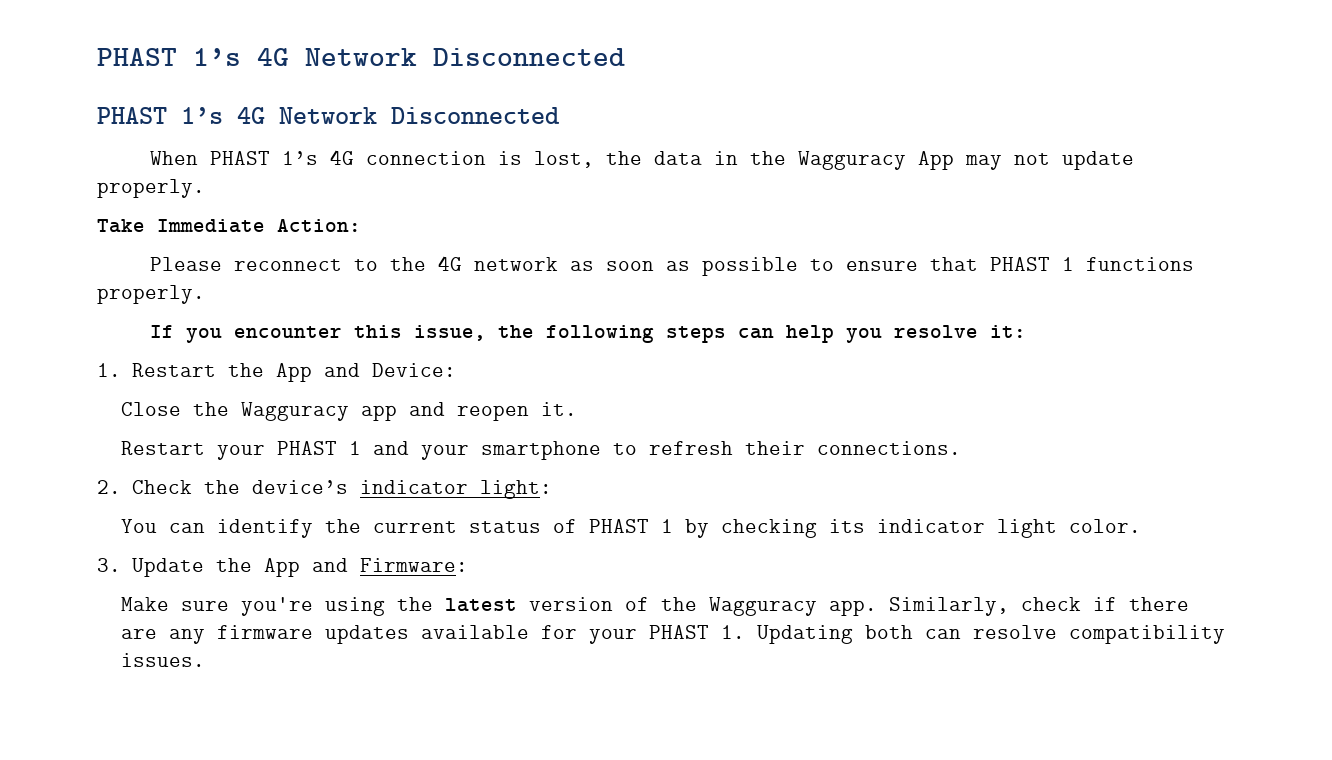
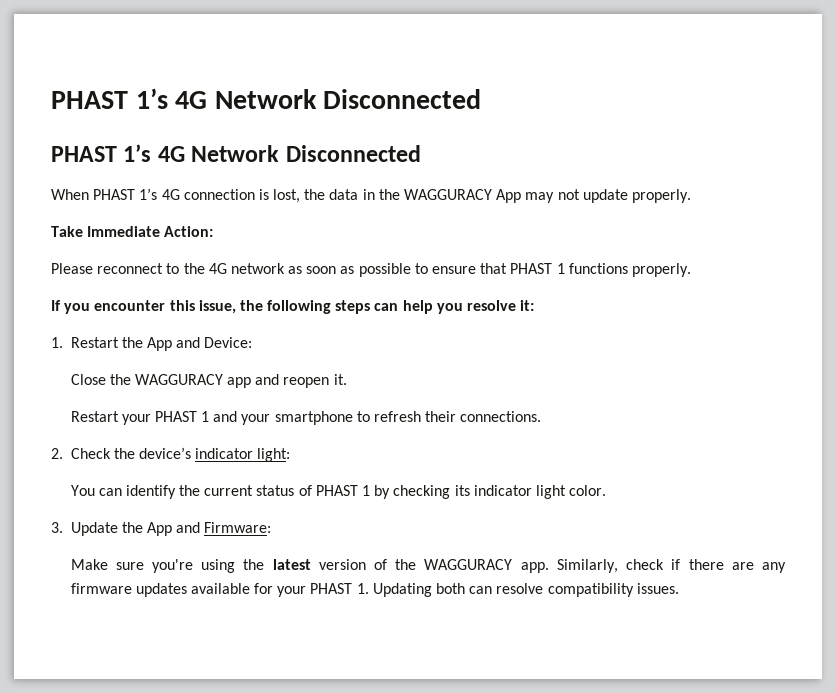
- When PHAST 1’s 4G connection is lost, the data in the Wagguracy App may not update properly.
+ When PHAST 1’s 4G connection is lost, the data in the WAGGURACY App may not update properly.
- Close the Wagguracy app and reopen it.
+ Close the WAGGURACY app and reopen it.
- Make sure you're using the latest version of the Wagguracy app.
+ Make sure you're using the latest version of the WAGGURACY app.

